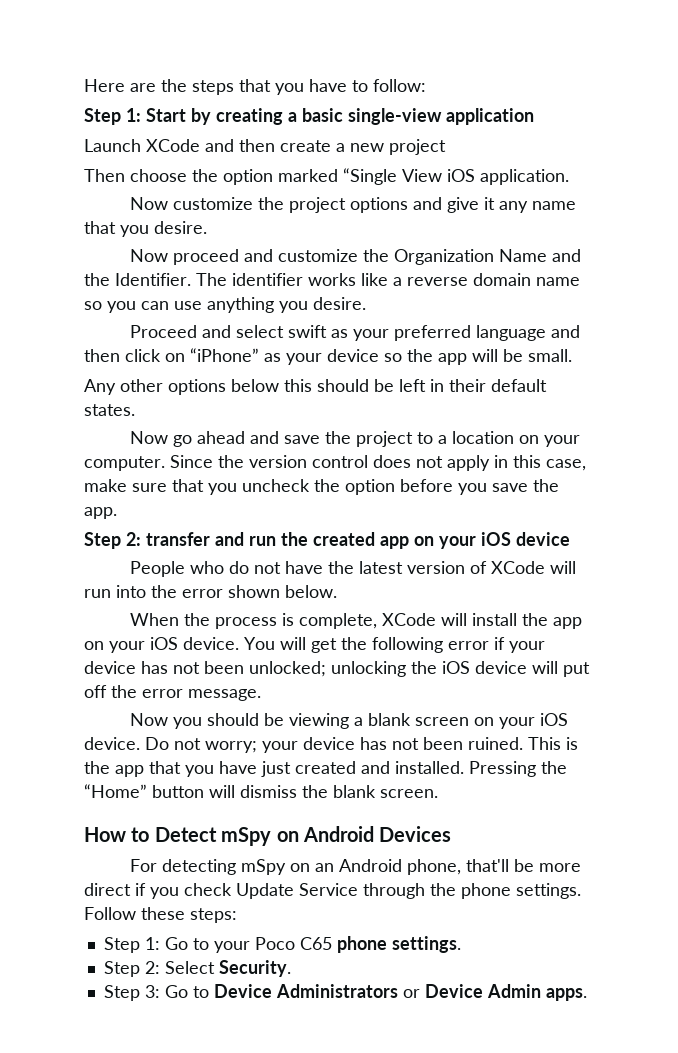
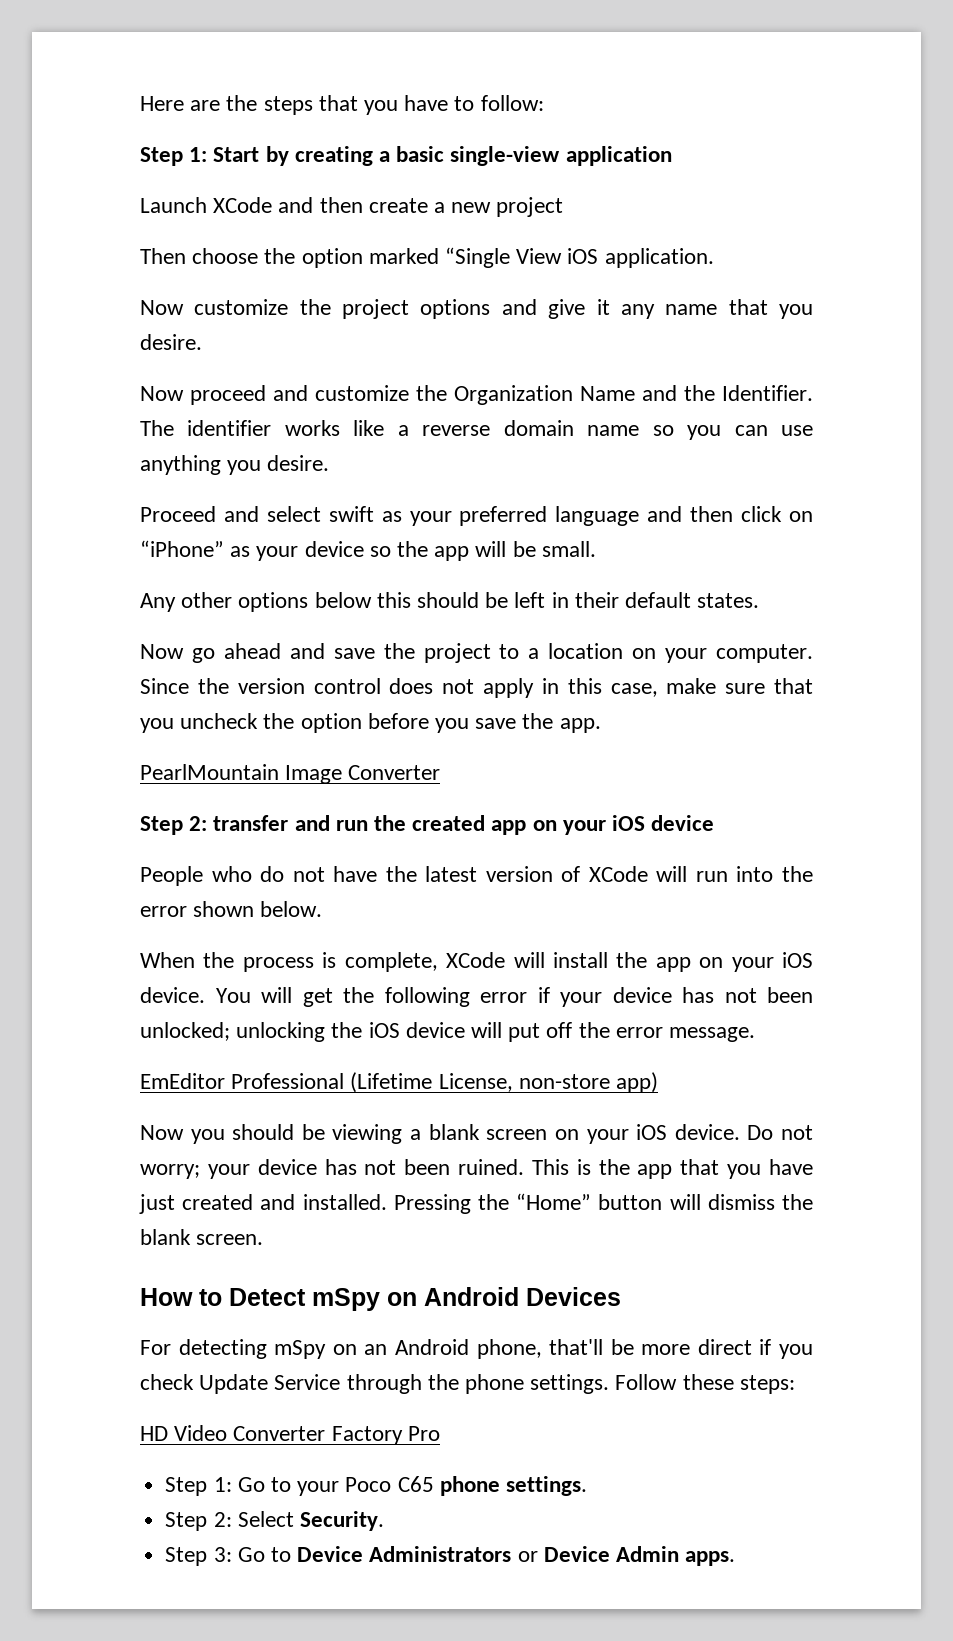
+ PearlMountain Image Converter
+ EmEditor Professional (Lifetime License, non-store app)
+ HD Video Converter Factory Pro

